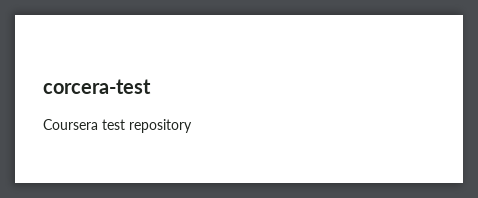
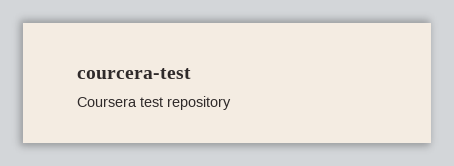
- corcera-test
+ courcera-test

